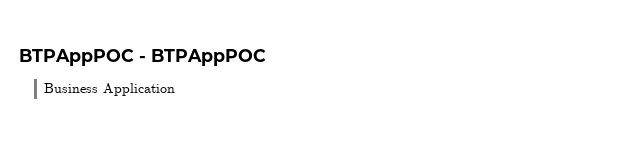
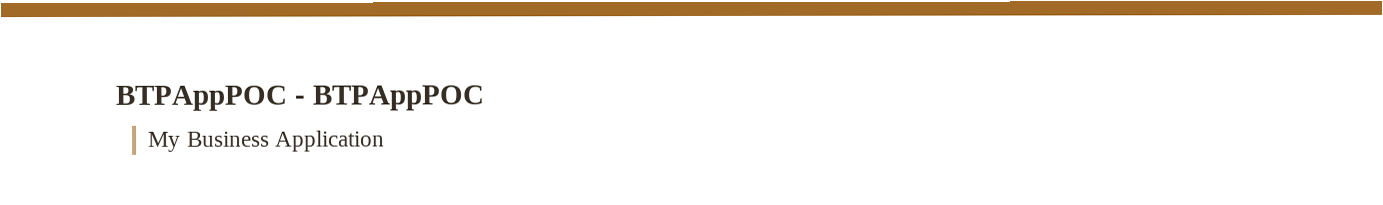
- Business Application
+ My Business Application

